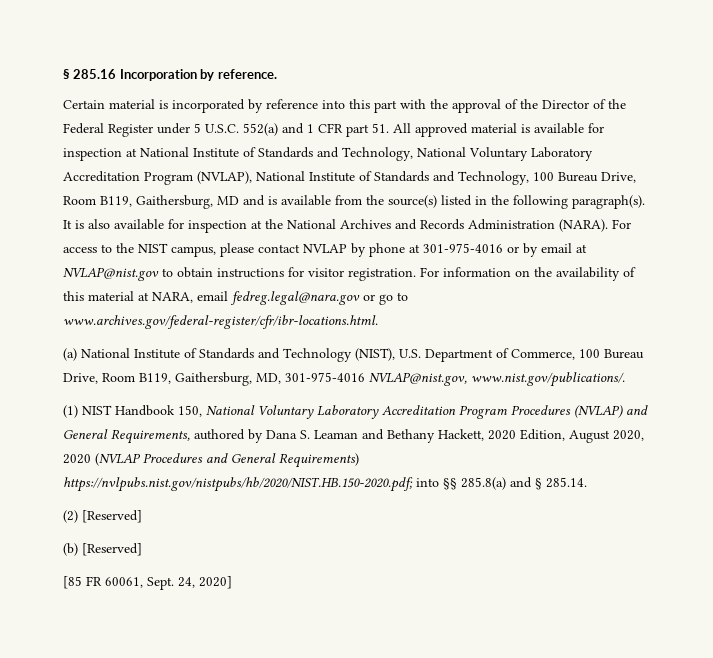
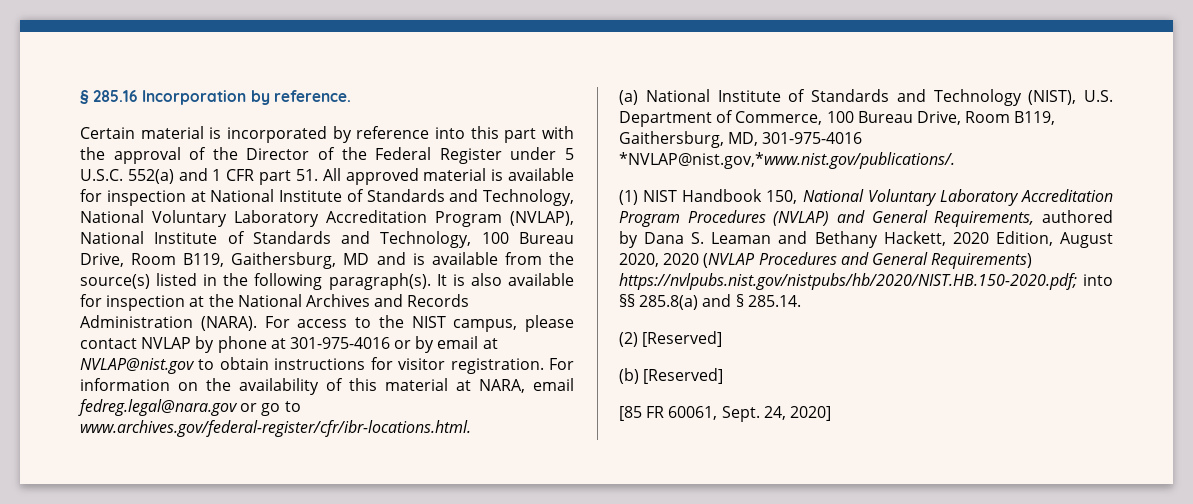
- (a) National Institute of Standards and Technology (NIST), U.S. Department of Commerce, 100 Bureau Drive, Room B119, Gaithersburg, MD, 301-975-4016 NVLAP@nist.gov, www.nist.gov/publications/.
+ (a) National Institute of Standards and Technology (NIST), U.S. Department of Commerce, 100 Bureau Drive, Room B119, Gaithersburg, MD, 301-975-4016 *NVLAP@nist.gov,*www.nist.gov/publications/.

